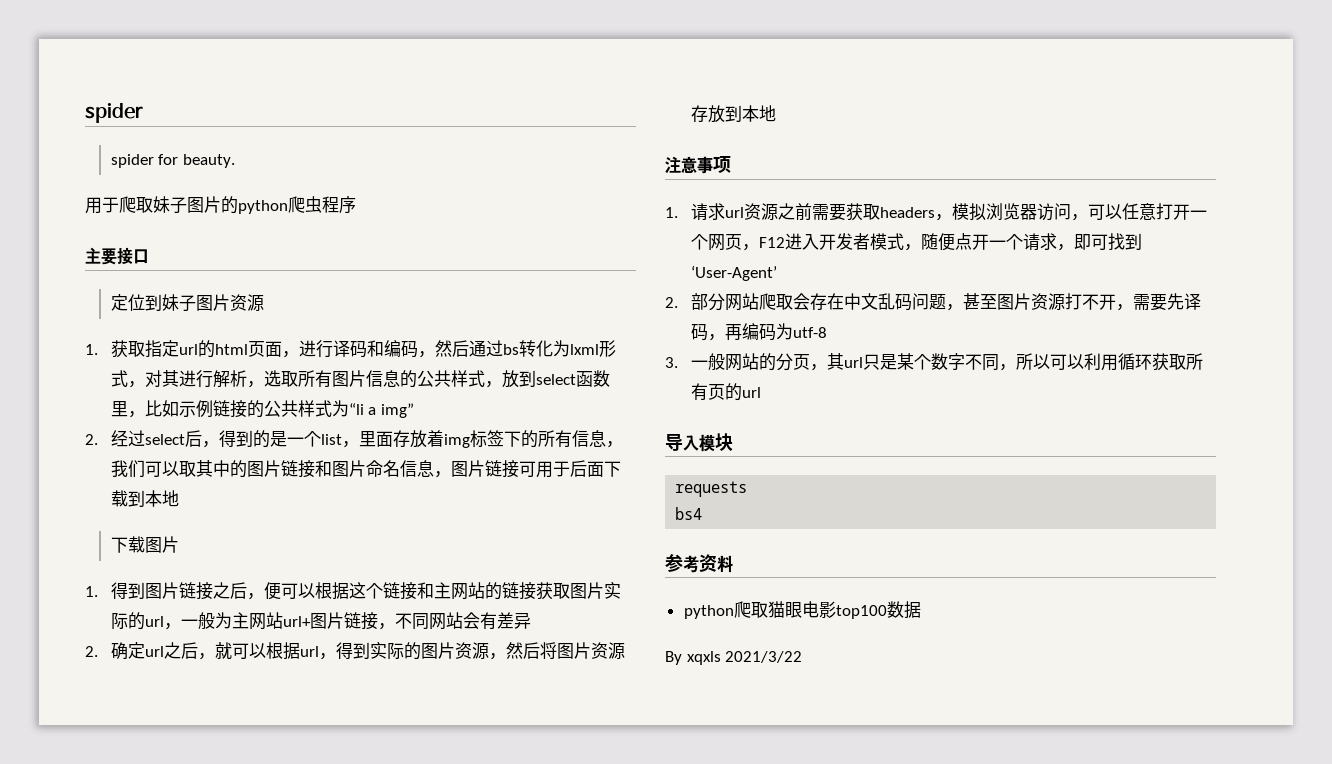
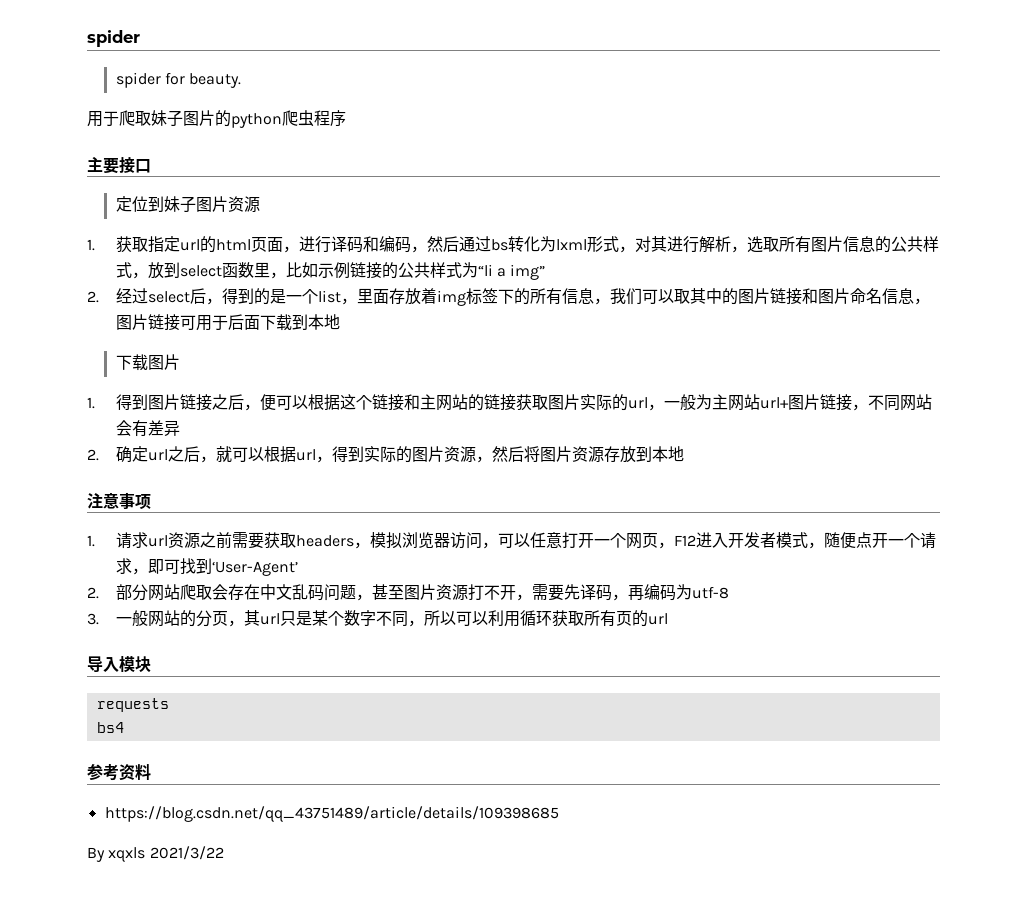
- python爬取猫眼电影top100数据
+ https://blog.csdn.net/qq_43751489/article/details/109398685

